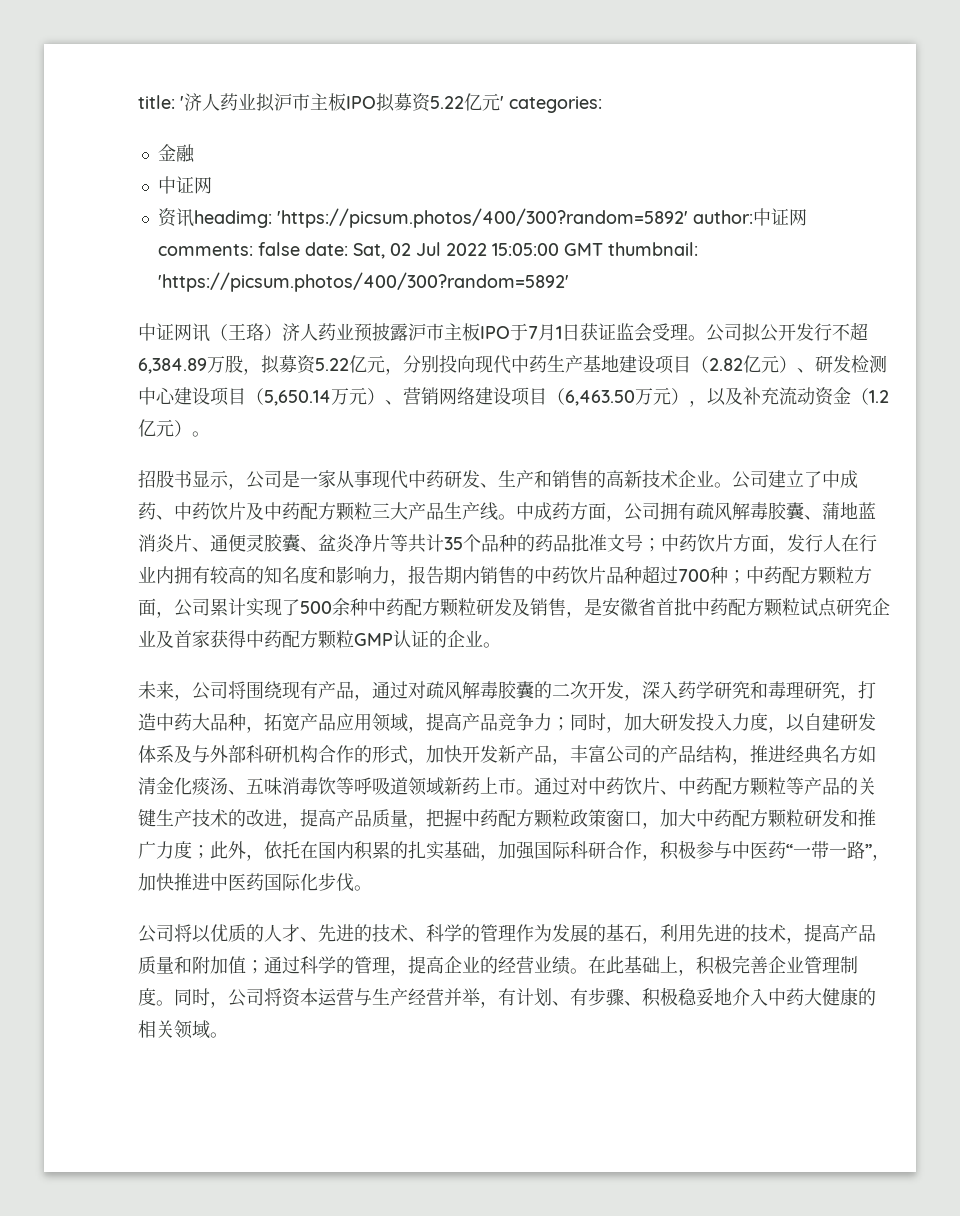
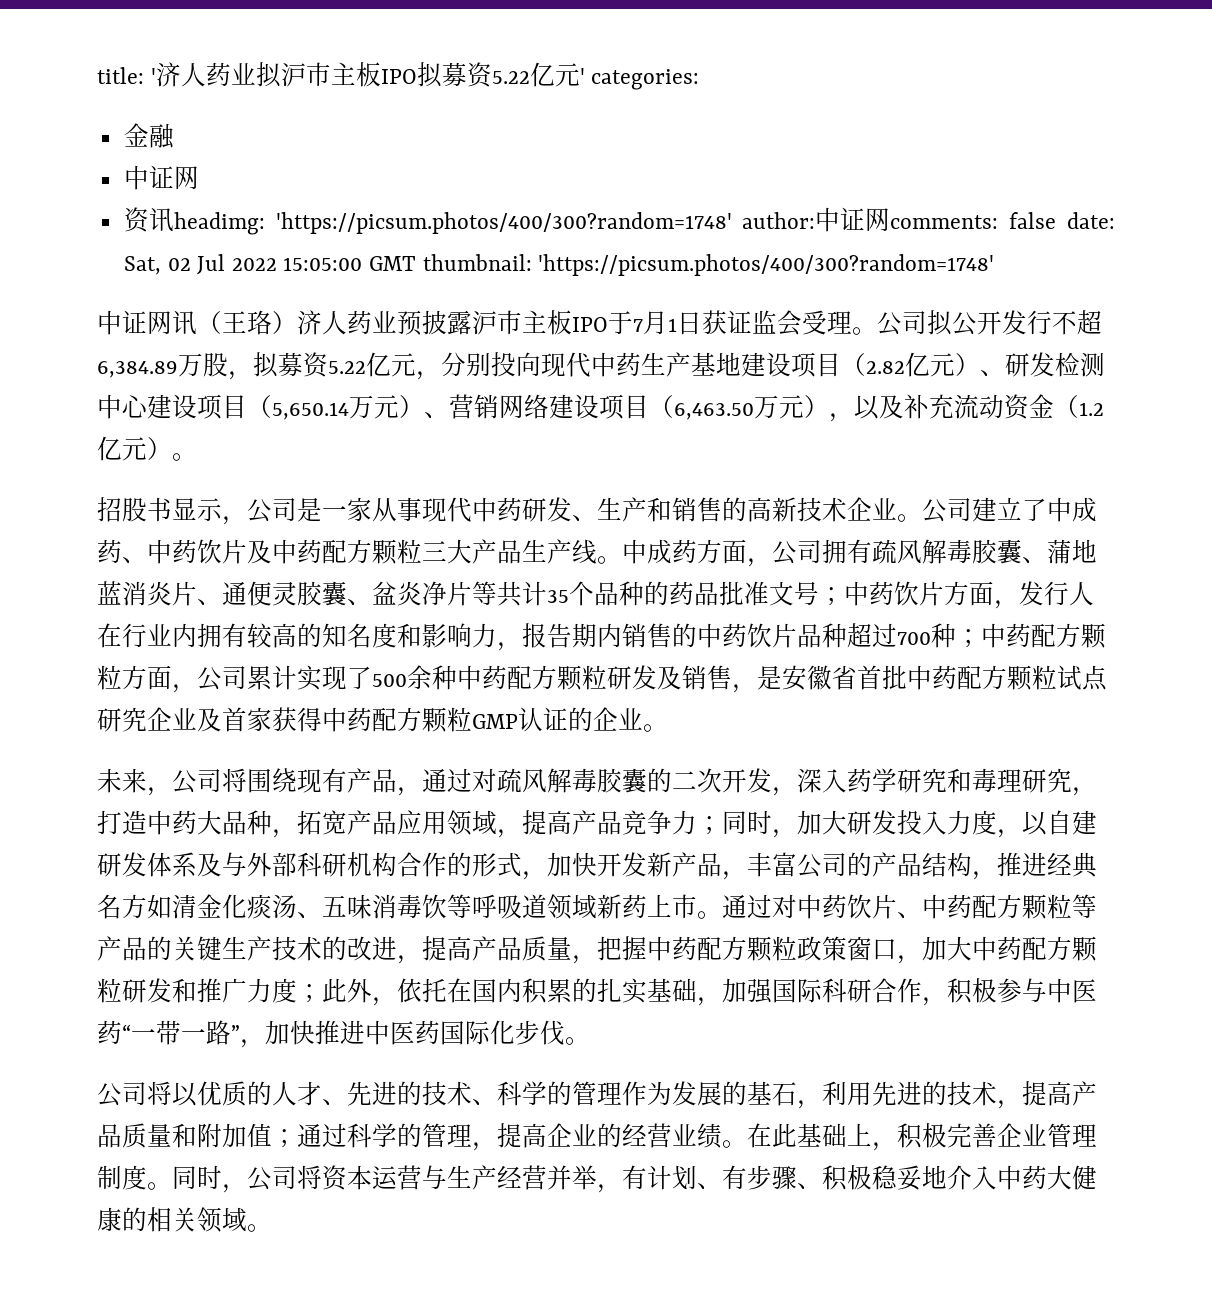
- 资讯headimg: 'https://picsum.photos/400/300?random=5892' author:中证网comments: false date: Sat, 02 Jul 2022 15:05:00 GMT thumbnail: 'https://picsum.photos/400/300?random=5892'
+ 资讯headimg: 'https://picsum.photos/400/300?random=1748' author:中证网comments: false date: Sat, 02 Jul 2022 15:05:00 GMT thumbnail: 'https://picsum.photos/400/300?random=1748'

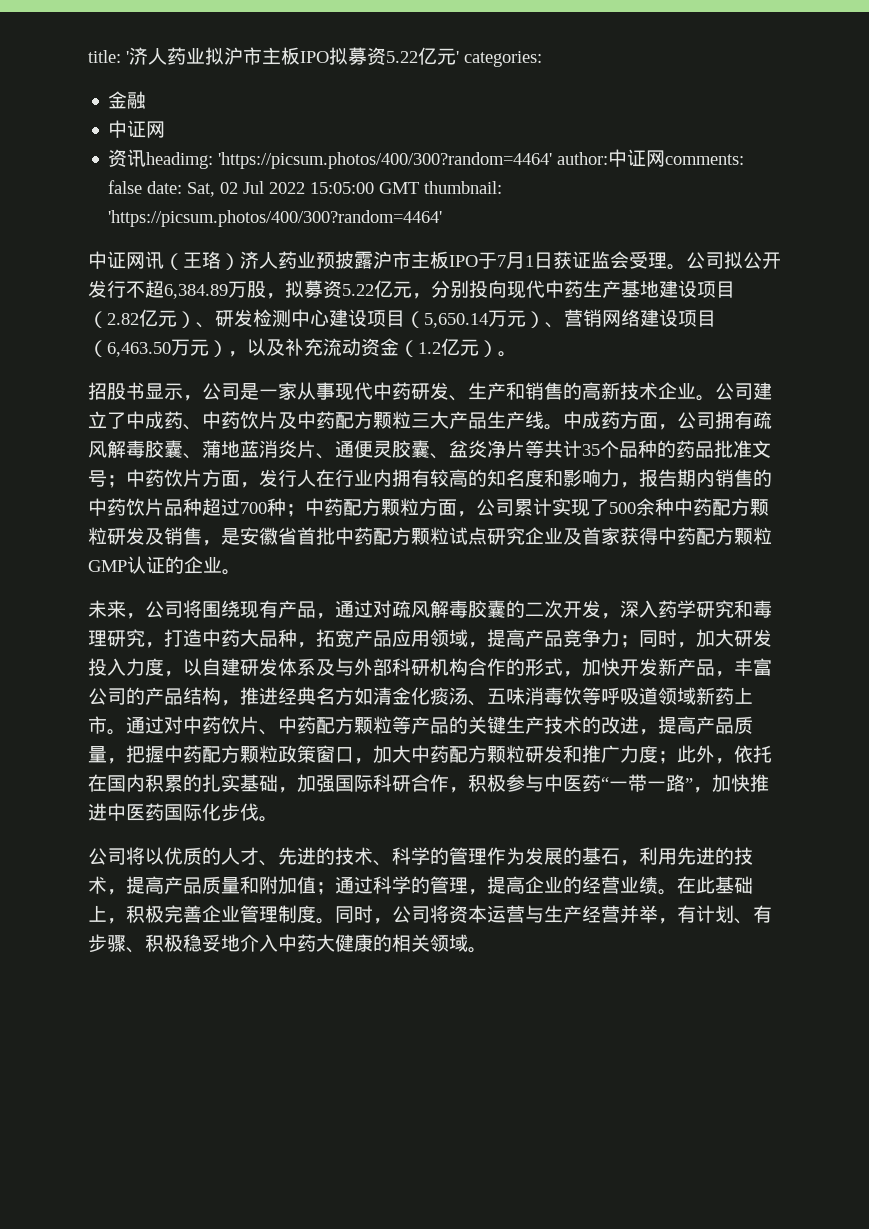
- 资讯headimg: 'https://picsum.photos/400/300?random=1748' author:中证网comments: false date: Sat, 02 Jul 2022 15:05:00 GMT thumbnail: 'https://picsum.photos/400/300?random=1748'
+ 资讯headimg: 'https://picsum.photos/400/300?random=4464' author:中证网comments: false date: Sat, 02 Jul 2022 15:05:00 GMT thumbnail: 'https://picsum.photos/400/300?random=4464'

